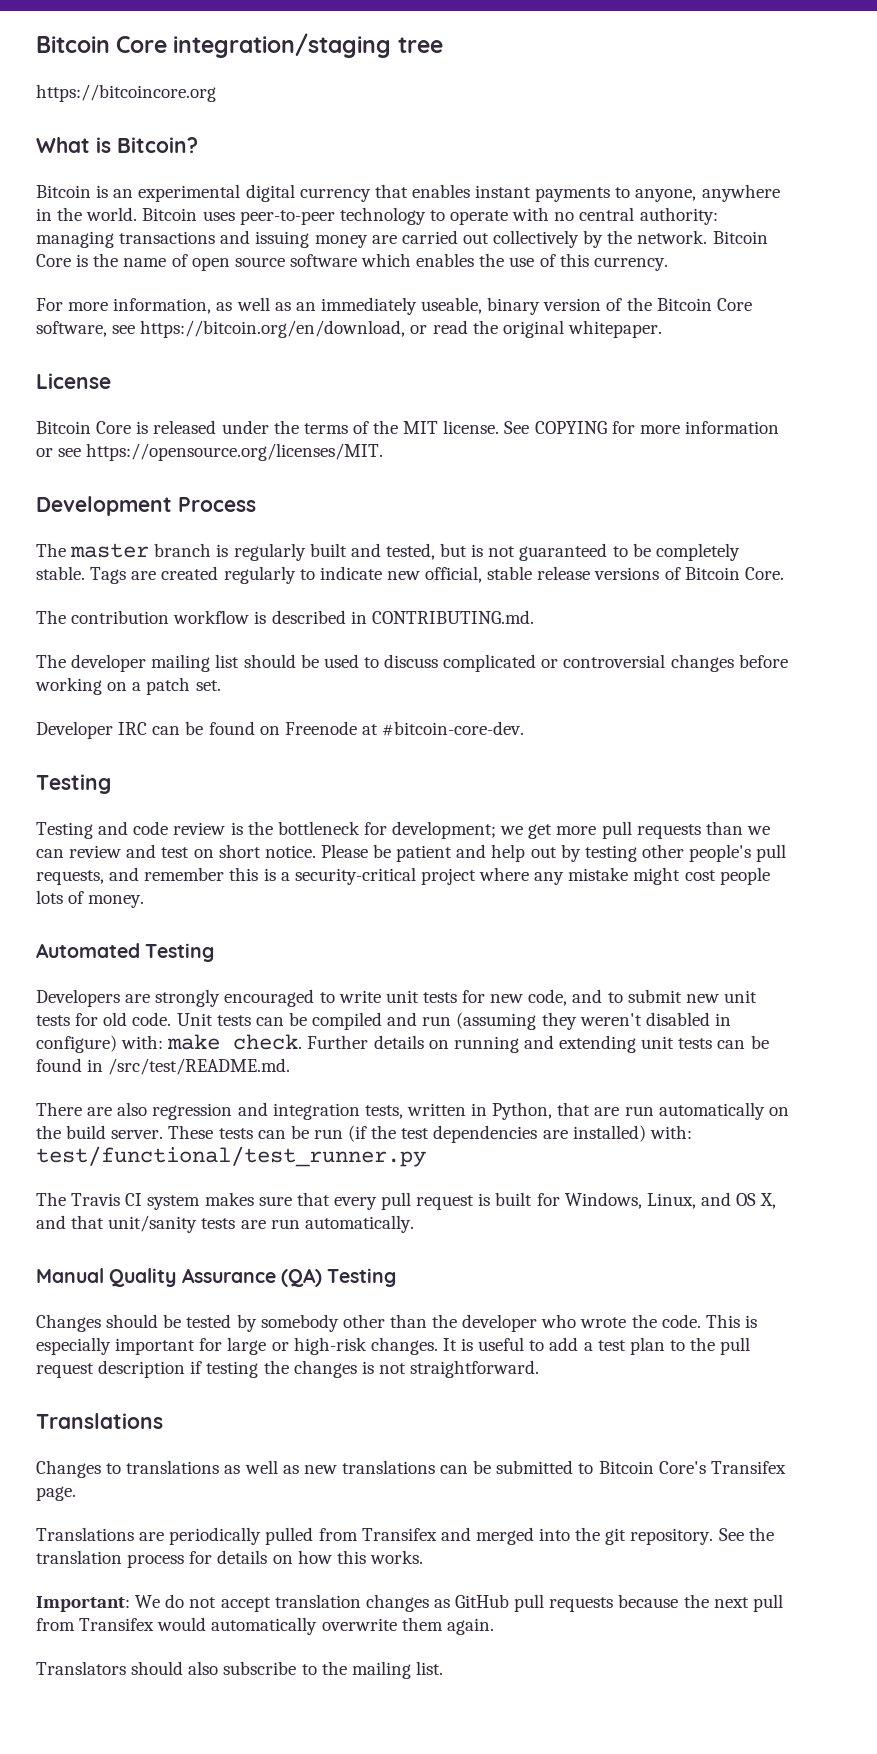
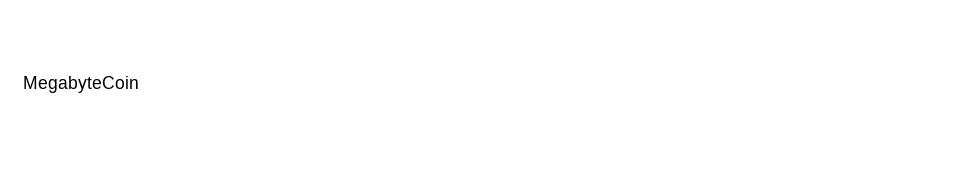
- Bitcoin Core integration/staging tree
- https://bitcoincore.org
- What is Bitcoin?
- Bitcoin is an experimental digital currency that enables instant payments to anyone, anywhere in the world. Bitcoin uses peer-to-peer technology to operate with no central authority: managing transactions and issuing money are carried out collectively by the network. Bitcoin Core is the name of open source software which enables the use of this currency.
- For more information, as well as an immediately useable, binary version of the Bitcoin Core software, see https://bitcoin.org/en/download, or read the original whitepaper.
- License
- Bitcoin Core is released under the terms of the MIT license. See COPYING for more information or see https://opensource.org/licenses/MIT.
- Development Process
- The master branch is regularly built and tested, but is not guaranteed to be completely stable. Tags are created regularly to indicate new official, stable release versions of Bitcoin Core.
- The contribution workflow is described in CONTRIBUTING.md.
- The developer mailing list should be used to discuss complicated or controversial changes before working on a patch set.
- Developer IRC can be found on Freenode at #bitcoin-core-dev.
- Testing
- Testing and code review is the bottleneck for development; we get more pull requests than we can review and test on short notice. Please be patient and help out by testing other people's pull requests, and remember this is a security-critical project where any mistake might cost people lots of money.
- Automated Testing
- Developers are strongly encouraged to write unit tests for new code, and to submit new unit tests for old code. Unit tests can be compiled and run (assuming they weren't disabled in configure) with: make check. Further details on running and extending unit tests can be found in /src/test/README.md.
- There are also regression and integration tests, written in Python, that are run automatically on the build server. These tests can be run (if the test dependencies are installed) with: test/functional/test_runner.py
- The Travis CI system makes sure that every pull request is built for Windows, Linux, and OS X, and that unit/sanity tests are run automatically.
- Manual Quality Assurance (QA) Testing
- Changes should be tested by somebody other than the developer who wrote the code. This is especially important for large or high-risk changes. It is useful to add a test plan to the pull request description if testing the changes is not straightforward.
- Translations
- Changes to translations as well as new translations can be submitted to Bitcoin Core's Transifex page.
- Translations are periodically pulled from Transifex and merged into the git repository. See the translation process for details on how this works.
- Important: We do not accept translation changes as GitHub pull requests because the next pull from Transifex would automatically overwrite them again.
- Translators should also subscribe to the mailing list.
+ MegabyteCoin

